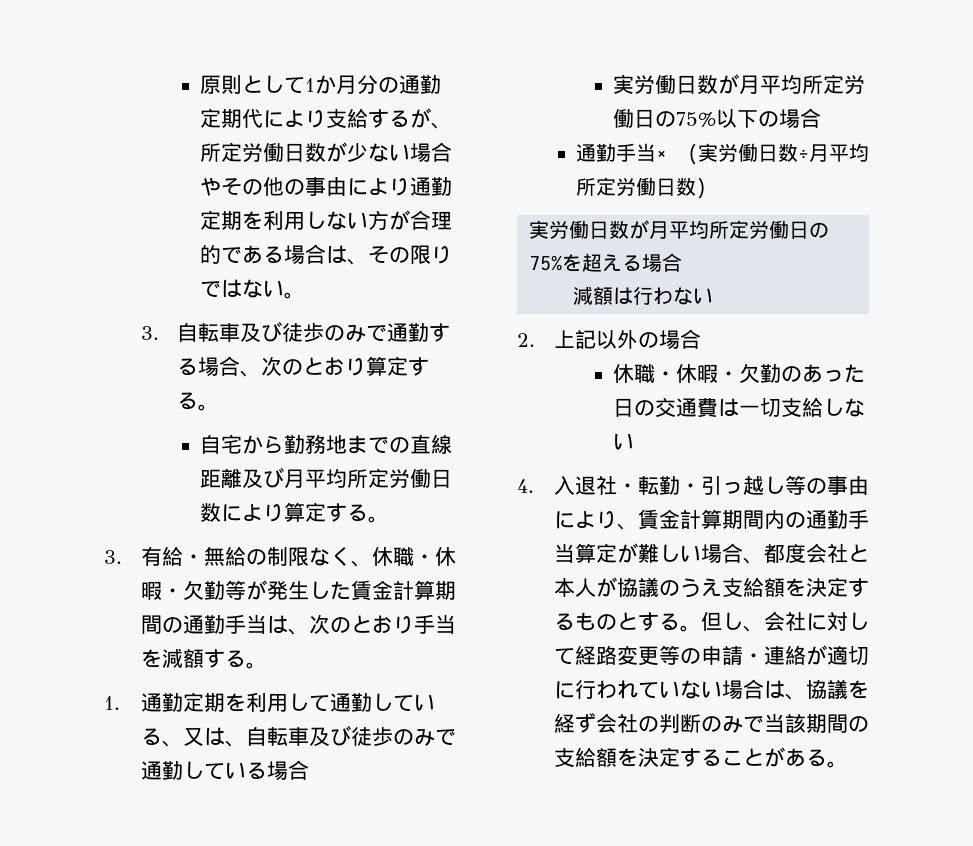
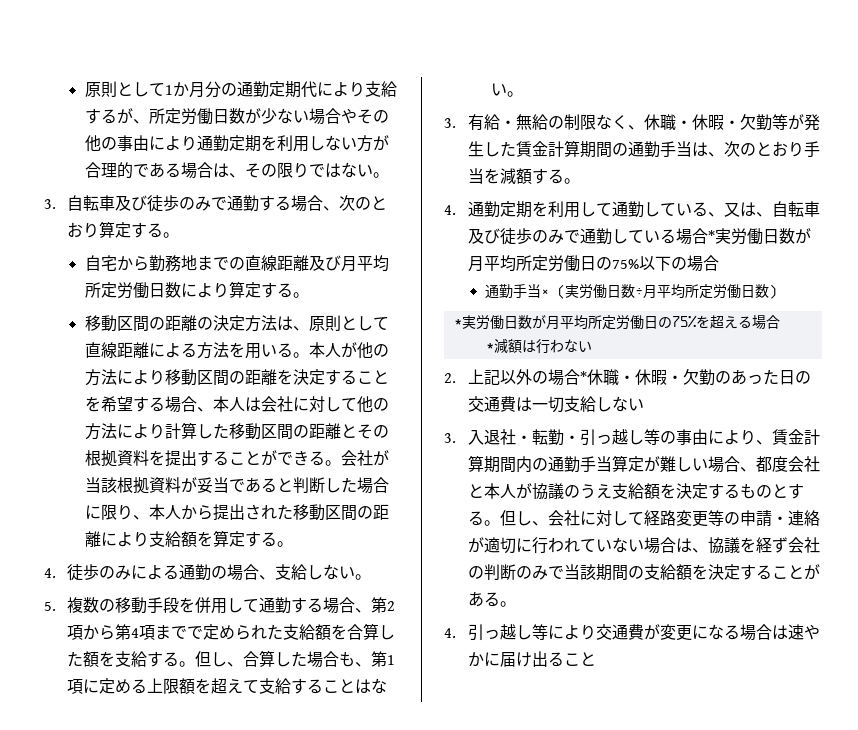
+ 移動区間の距離の決定方法は、原則として直線距離による方法を用いる。本人が他の方法により移動区間の距離を決定することを希望する場合、本人は会社に対して他の方法により計算した移動区間の距離とその根拠資料を提出することができる。会社が当該根拠資料が妥当であると判断した場合に限り、本人から提出された移動区間の距離により支給額を算定する。
+ 4.徒歩のみによる通勤の場合、支給しない。
+ 5.複数の移動手段を併用して通勤する場合、第2項から第4項までで定められた支給額を合算した額を支給する。但し、合算した場合も、第1項に定める上限額を超えて支給することはない。
- 1.通勤定期を利用して通勤している、又は、自転車及び徒歩のみで通勤している場合
- 実労働日数が月平均所定労働日の75%以下の場合
+ 4.通勤定期を利用して通勤している、又は、自転車及び徒歩のみで通勤している場合*実労働日数が月平均所定労働日の75%以下の場合
- 実労働日数が月平均所定労働日の75%を超える場合
+ *実労働日数が月平均所定労働日の75%を超える場合
- 減額は行わない
+ *減額は行わない
- 2.上記以外の場合
- 休職・休暇・欠勤のあった日の交通費は一切支給しない
+ 2.上記以外の場合*休職・休暇・欠勤のあった日の交通費は一切支給しない
- 4.入退社・転勤・引っ越し等の事由により、賃金計算期間内の通勤手当算定が難しい場合、都度会社と本人が協議のうえ支給額を決定するものとする。
+ 3.入退社・転勤・引っ越し等の事由により、賃金計算期間内の通勤手当算定が難しい場合、都度会社と本人が協議のうえ支給額を決定するものとする。
+ 4.引っ越し等により交通費が変更になる場合は速やかに届け出ること

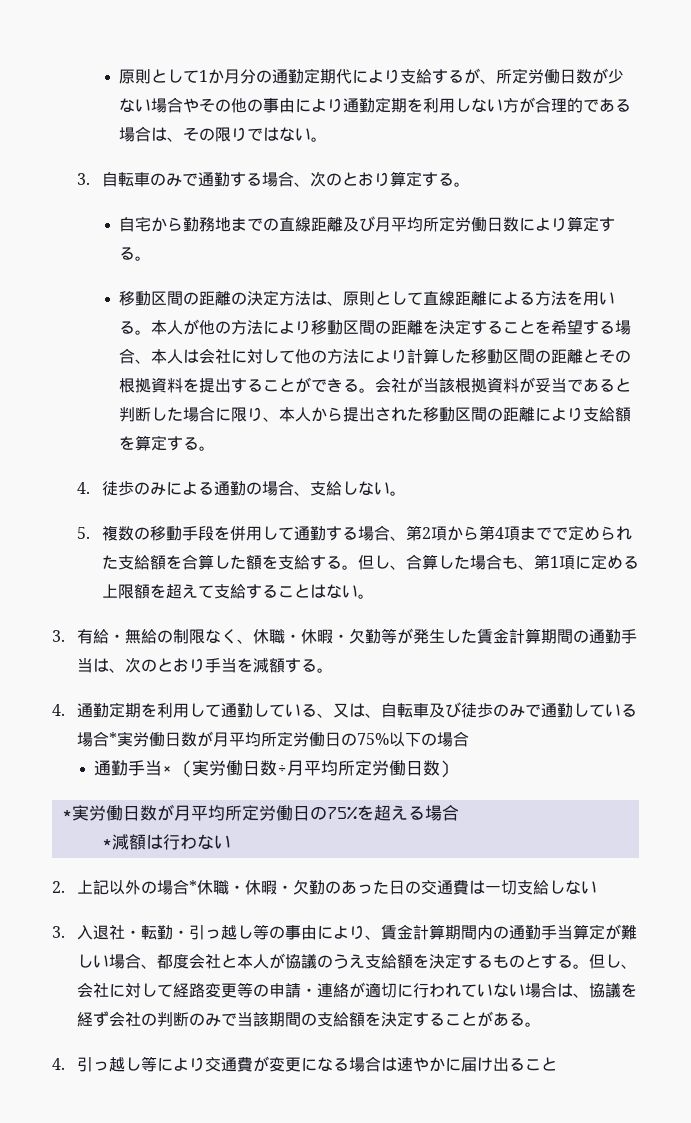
- 3.自転車及び徒歩のみで通勤する場合、次のとおり算定する。
+ 3.自転車のみで通勤する場合、次のとおり算定する。

